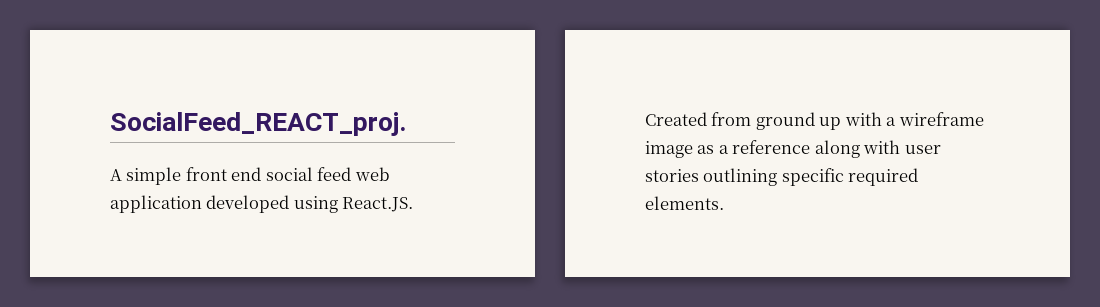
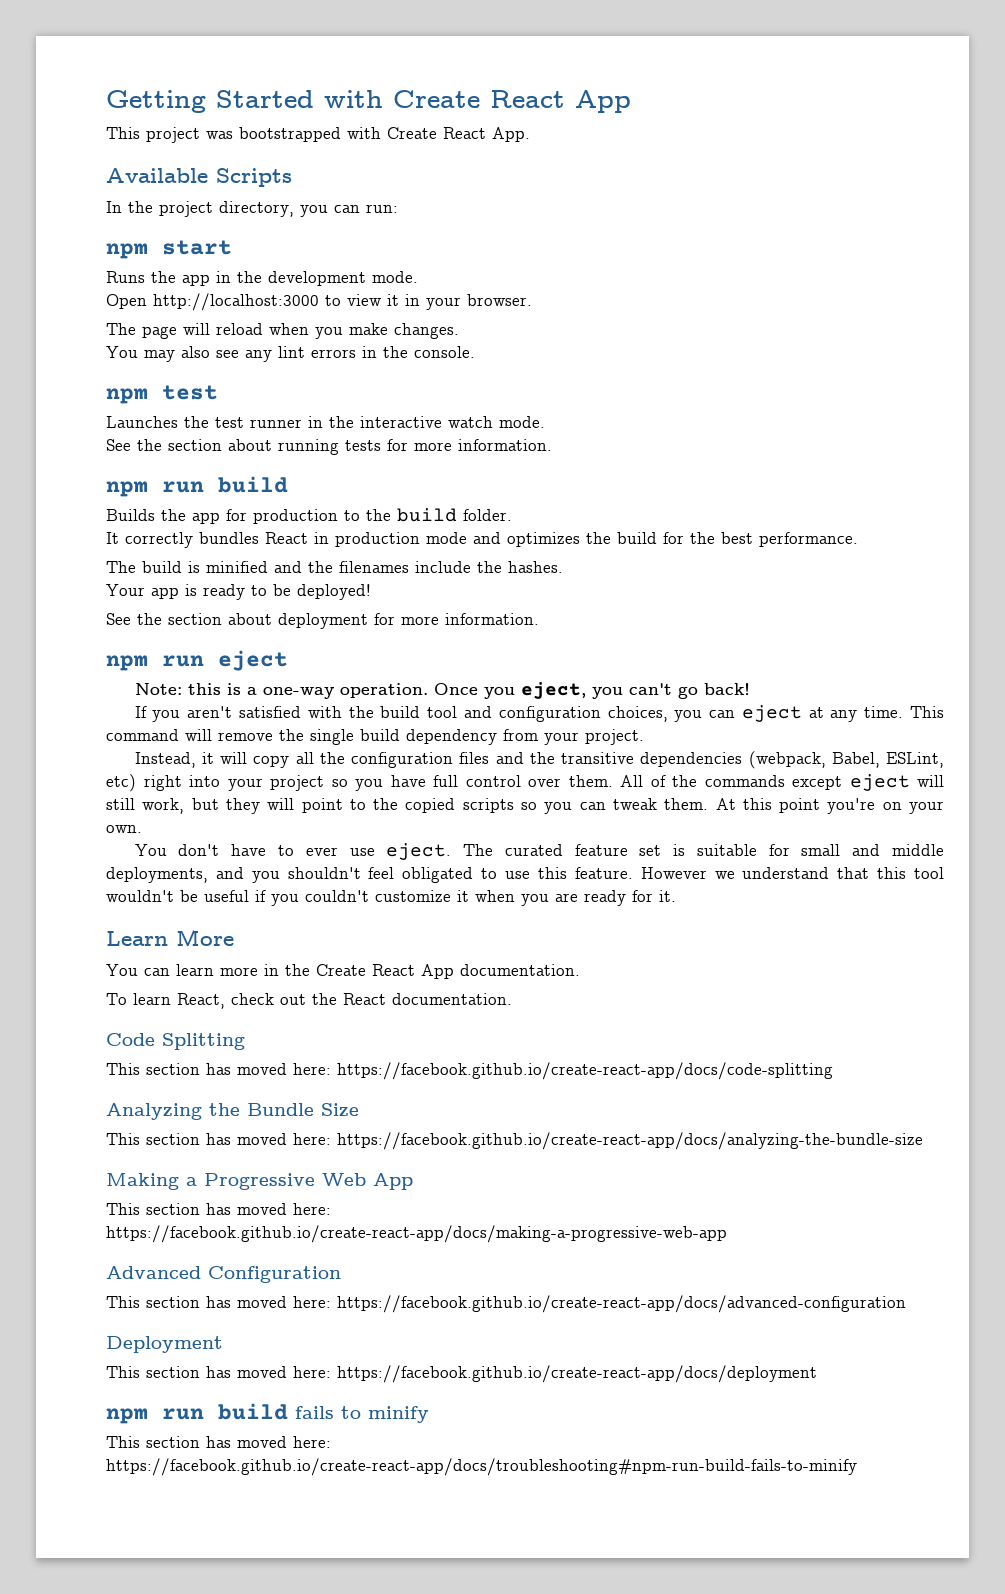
- SocialFeed_REACT_proj.
- A simple front end social feed web application developed using React.JS. Created from ground up with a wireframe image as a reference along with user stories outlining specific required elements.
+ Getting Started with Create React App
+ This project was bootstrapped with Create React App.
+ Available Scripts
+ In the project directory, you can run:
+ npm start
+ Runs the app in the development mode.
+ Open http://localhost:3000 to view it in your browser.
+ The page will reload when you make changes.
+ You may also see any lint errors in the console.
+ npm test
+ Launches the test runner in the interactive watch mode.
+ See the section about running tests for more information.
+ npm run build
+ Builds the app for production to the build folder.
+ It correctly bundles React in production mode and optimizes the build for the best performance.
+ The build is minified and the filenames include the hashes.
+ Your app is ready to be deployed!
+ See the section about deployment for more information.
+ npm run eject
+ Note: this is a one-way operation. Once you eject, you can't go back!
+ If you aren't satisfied with the build tool and configuration choices, you can eject at any time. This command will remove the single build dependency from your project.
+ Instead, it will copy all the configuration files and the transitive dependencies (webpack, Babel, ESLint, etc) right into your project so you have full control over them. All of the commands except eject will still work, but they will point to the copied scripts so you can tweak them. At this point you're on your own.
+ You don't have to ever use eject. The curated feature set is suitable for small and middle deployments, and you shouldn't feel obligated to use this feature. However we understand that this tool wouldn't be useful if you couldn't customize it when you are ready for it.
+ Learn More
+ You can learn more in the Create React App documentation.
+ To learn React, check out the React documentation.
+ Code Splitting
+ This section has moved here: https://facebook.github.io/create-react-app/docs/code-splitting
+ Analyzing the Bundle Size
+ This section has moved here: https://facebook.github.io/create-react-app/docs/analyzing-the-bundle-size
+ Making a Progressive Web App
+ This section has moved here: https://facebook.github.io/create-react-app/docs/making-a-progressive-web-app
+ Advanced Configuration
+ This section has moved here: https://facebook.github.io/create-react-app/docs/advanced-configuration
+ Deployment
+ This section has moved here: https://facebook.github.io/create-react-app/docs/deployment
+ npm run build fails to minify
+ This section has moved here: https://facebook.github.io/create-react-app/docs/troubleshooting#npm-run-build-fails-to-minify

